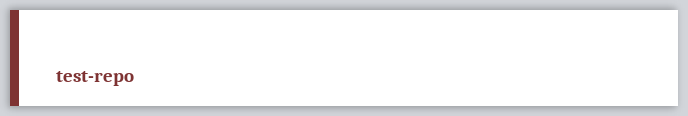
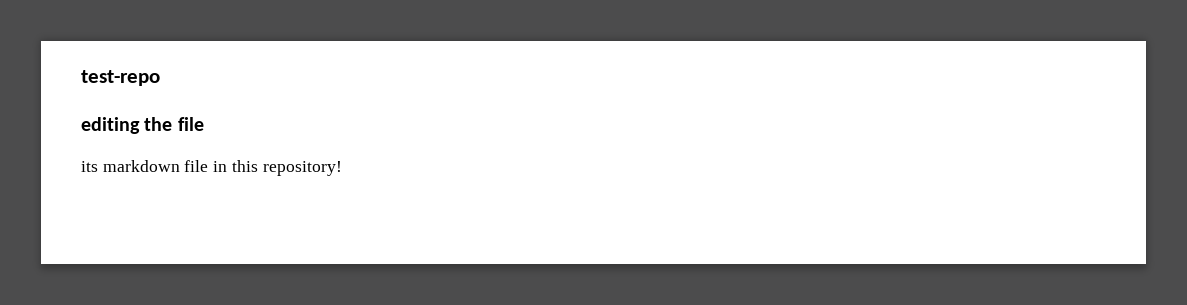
+ editing the file
+ its markdown file in this repository!

